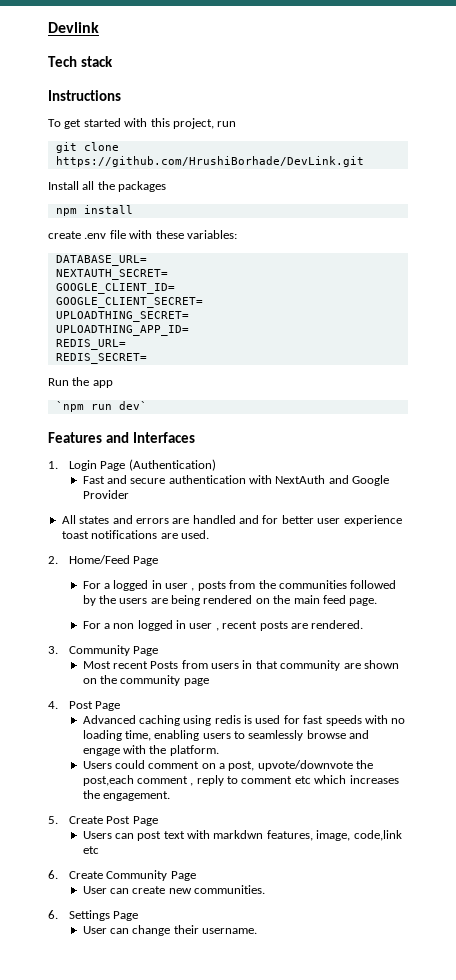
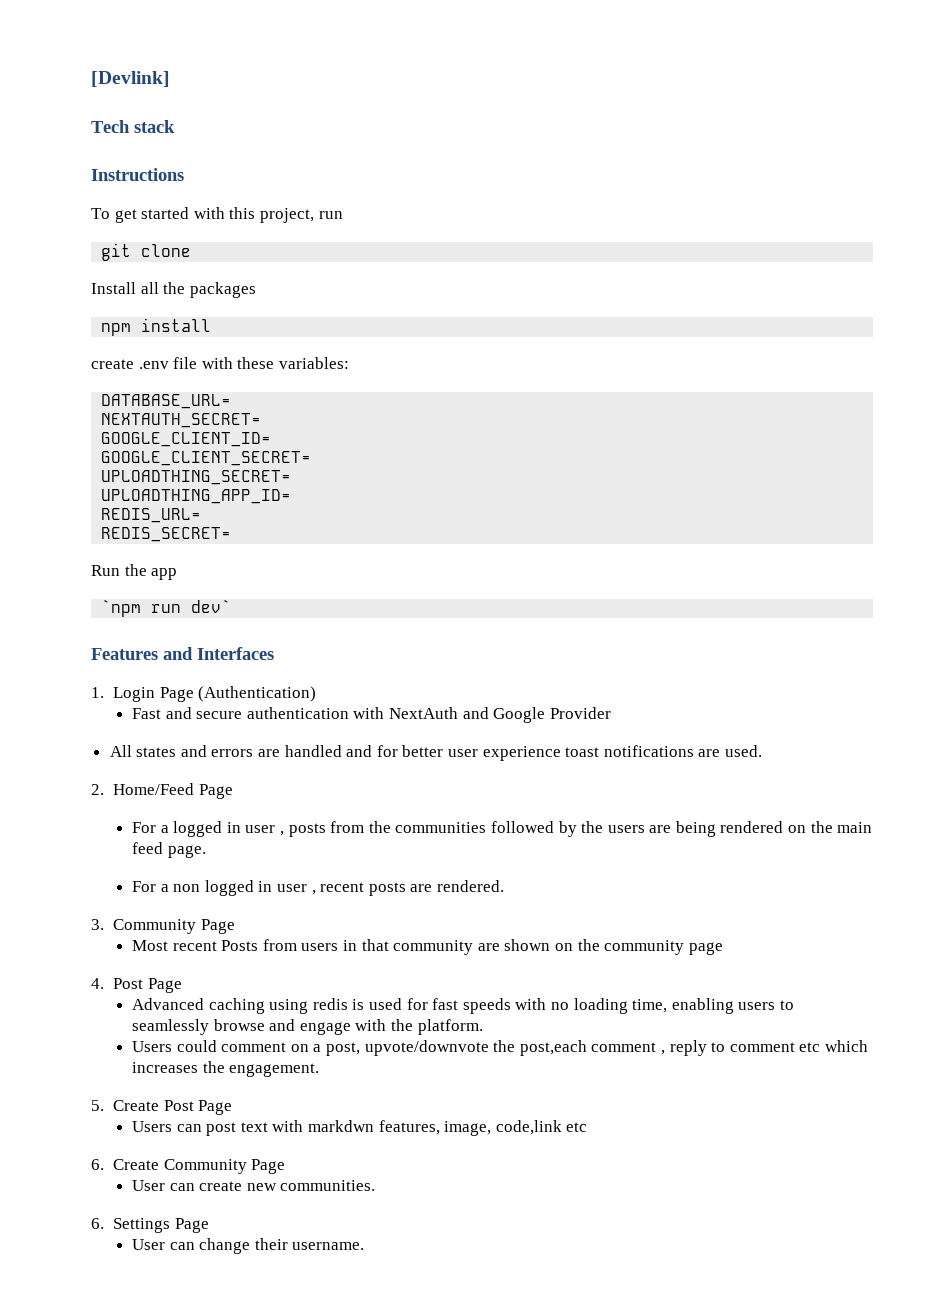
- Devlink
+ [Devlink]
- git clone https://github.com/HrushiBorhade/DevLink.git
+ git clone

